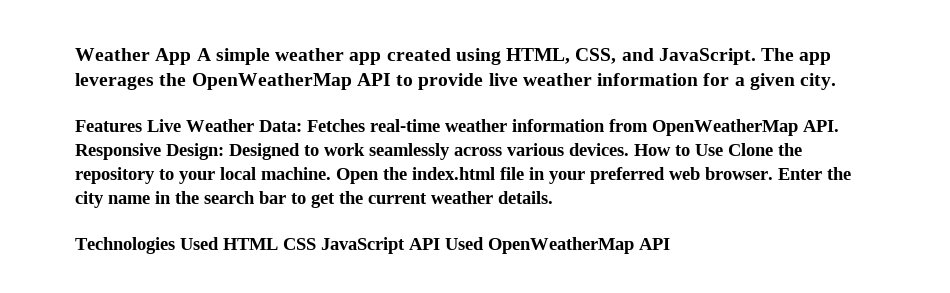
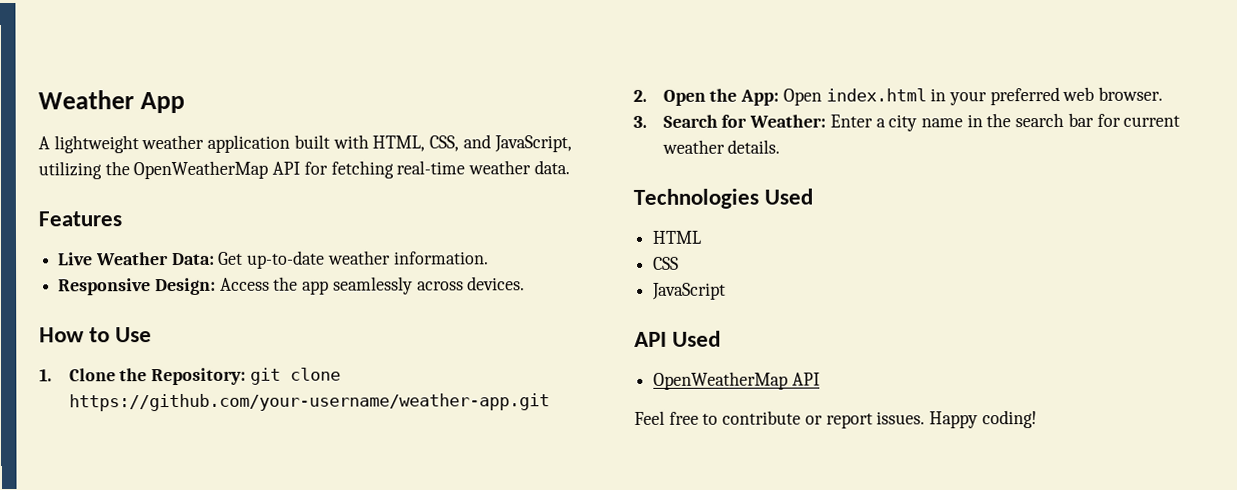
- Weather App A simple weather app created using HTML, CSS, and JavaScript. The app leverages the OpenWeatherMap API to provide live weather information for a given city.
+ Weather App
+ A lightweight weather application built with HTML, CSS, and JavaScript, utilizing the OpenWeatherMap API for fetching real-time weather data.
- Features Live Weather Data: Fetches real-time weather information from OpenWeatherMap API. Responsive Design: Designed to work seamlessly across various devices. How to Use Clone the repository to your local machine. Open the index.html file in your preferred web browser. Enter the city name in the search bar to get the current weather details.
+ Features
+ Live Weather Data: Get up-to-date weather information.
+ Responsive Design: Access the app seamlessly across devices.
+ How to Use
+ 1. Clone the Repository: git clone https://github.com/your-username/weather-app.git
+ 2. Open the App: Open index.html in your preferred web browser.
+ 3. Search for Weather: Enter a city name in the search bar for current weather details.
- Technologies Used HTML CSS JavaScript API Used OpenWeatherMap API
+ Technologies Used
+ HTML
+ CSS
+ JavaScript
+ API Used
+ OpenWeatherMap API
+ Feel free to contribute or report issues. Happy coding!

